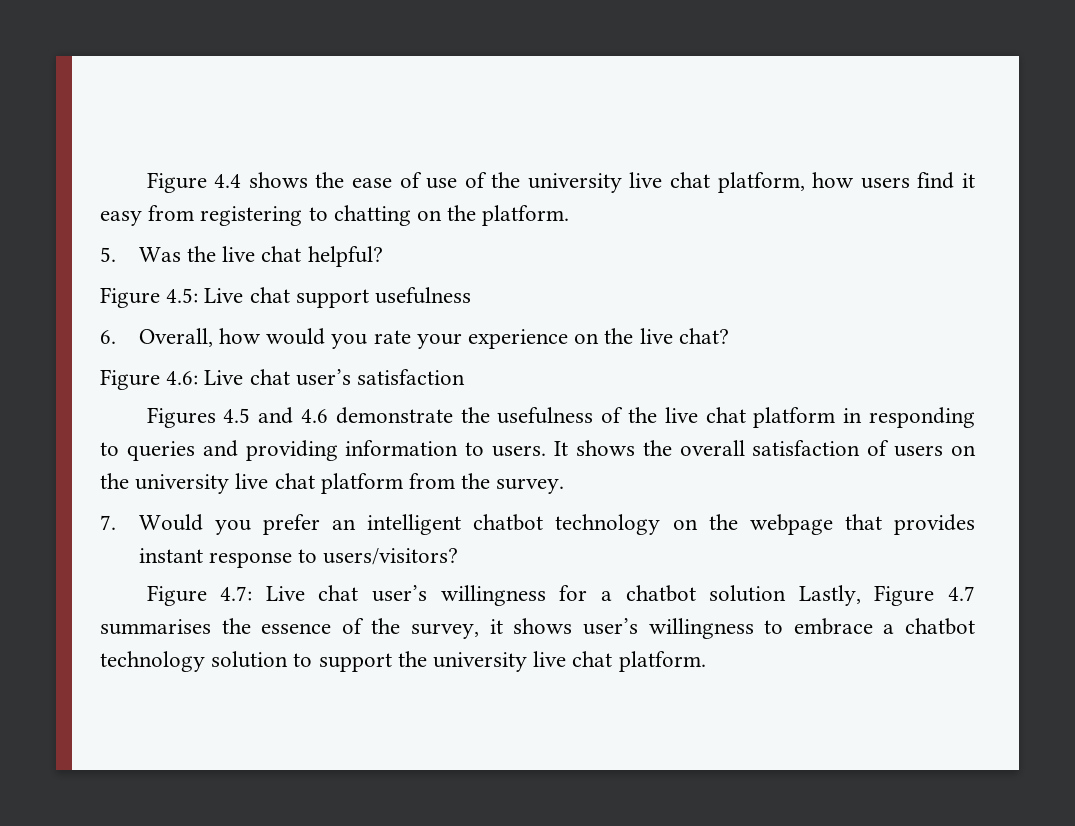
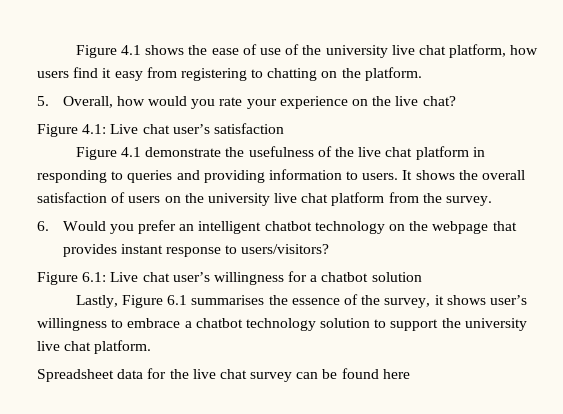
- Figure 4.4 shows the ease of use of the university live chat platform, how users find it easy from registering to chatting on the platform.
+ Figure 4.1 shows the ease of use of the university live chat platform, how users find it easy from registering to chatting on the platform.
- 5. Was the live chat helpful?
- Figure 4.5: Live chat support usefulness
- 6. Overall, how would you rate your experience on the live chat?
+ 5. Overall, how would you rate your experience on the live chat?
- Figure 4.6: Live chat user’s satisfaction
+ Figure 4.1: Live chat user’s satisfaction
- Figures 4.5 and 4.6 demonstrate the usefulness of the live chat platform in responding to queries and providing information to users.
+ Figure 4.1 demonstrate the usefulness of the live chat platform in responding to queries and providing information to users.
- 7. Would you prefer an intelligent chatbot technology on the webpage that provides instant response to users/visitors?
+ 6. Would you prefer an intelligent chatbot technology on the webpage that provides instant response to users/visitors?
- Figure 4.7: Live chat user’s willingness for a chatbot solution Lastly, Figure 4.7 summarises the essence of the survey, it shows user’s willingness to embrace a chatbot technology solution to support the university live chat platform.
+ Figure 6.1: Live chat user’s willingness for a chatbot solution
+ Lastly, Figure 6.1 summarises the essence of the survey, it shows user’s willingness to embrace a chatbot technology solution to support the university live chat platform.
+ Spreadsheet data for the live chat survey can be found here

